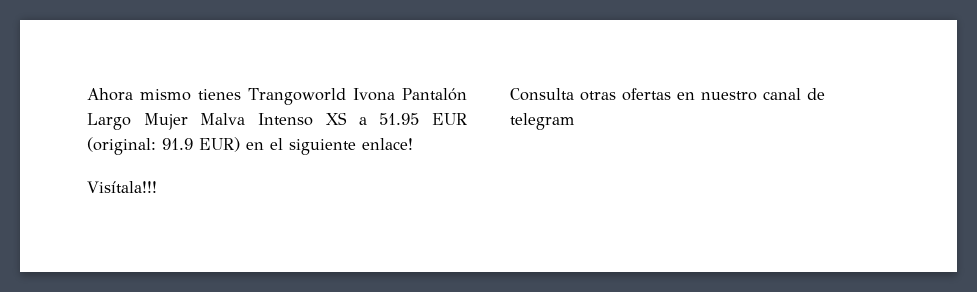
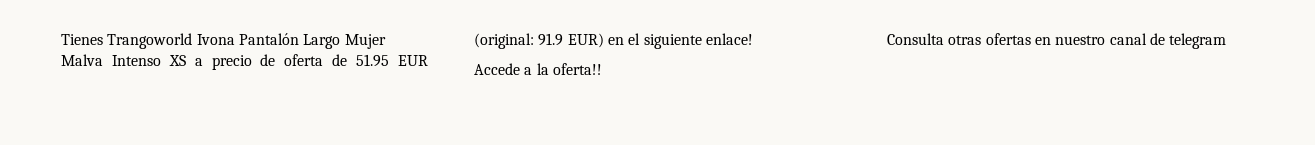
- Ahora mismo tienes Trangoworld Ivona Pantalón Largo Mujer Malva Intenso XS a 51.95 EUR (original: 91.9 EUR) en el siguiente enlace!
+ Tienes Trangoworld Ivona Pantalón Largo Mujer Malva Intenso XS a precio de oferta de 51.95 EUR (original: 91.9 EUR) en el siguiente enlace!
- Visítala!!!
+ Accede a la oferta!!

